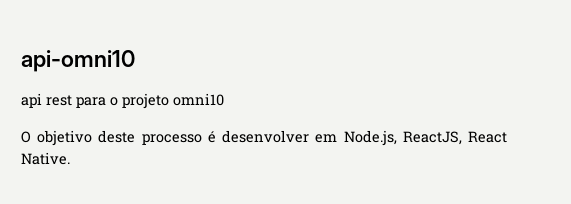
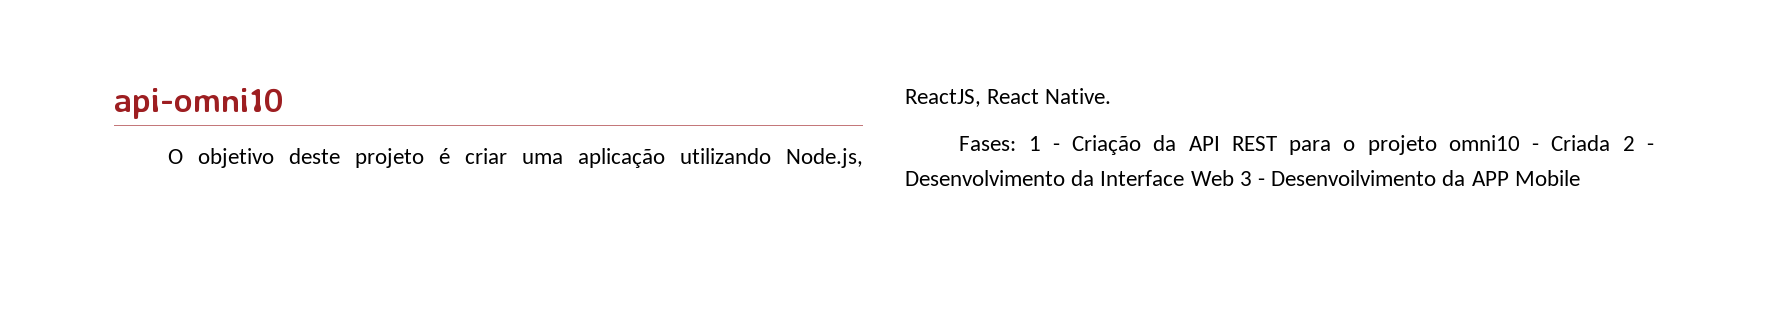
- api rest para o projeto omni10
- O objetivo deste processo é desenvolver em Node.js, ReactJS, React Native.
+ O objetivo deste projeto é criar uma aplicação utilizando Node.js, ReactJS, React Native.
+ Fases: 1 - Criação da API REST para o projeto omni10 - Criada 2 - Desenvolvimento da Interface Web 3 - Desenvoilvimento da APP Mobile

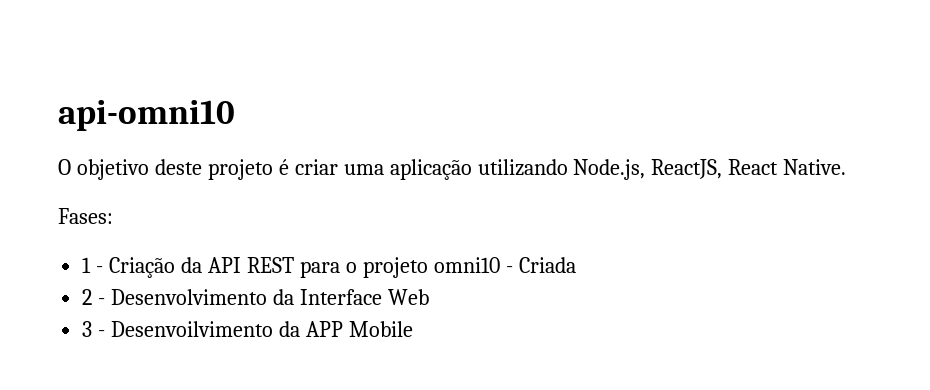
- Fases: 1 - Criação da API REST para o projeto omni10 - Criada 2 - Desenvolvimento da Interface Web 3 - Desenvoilvimento da APP Mobile
+ Fases:
+ 1 - Criação da API REST para o projeto omni10 - Criada
+ 2 - Desenvolvimento da Interface Web
+ 3 - Desenvoilvimento da APP Mobile

